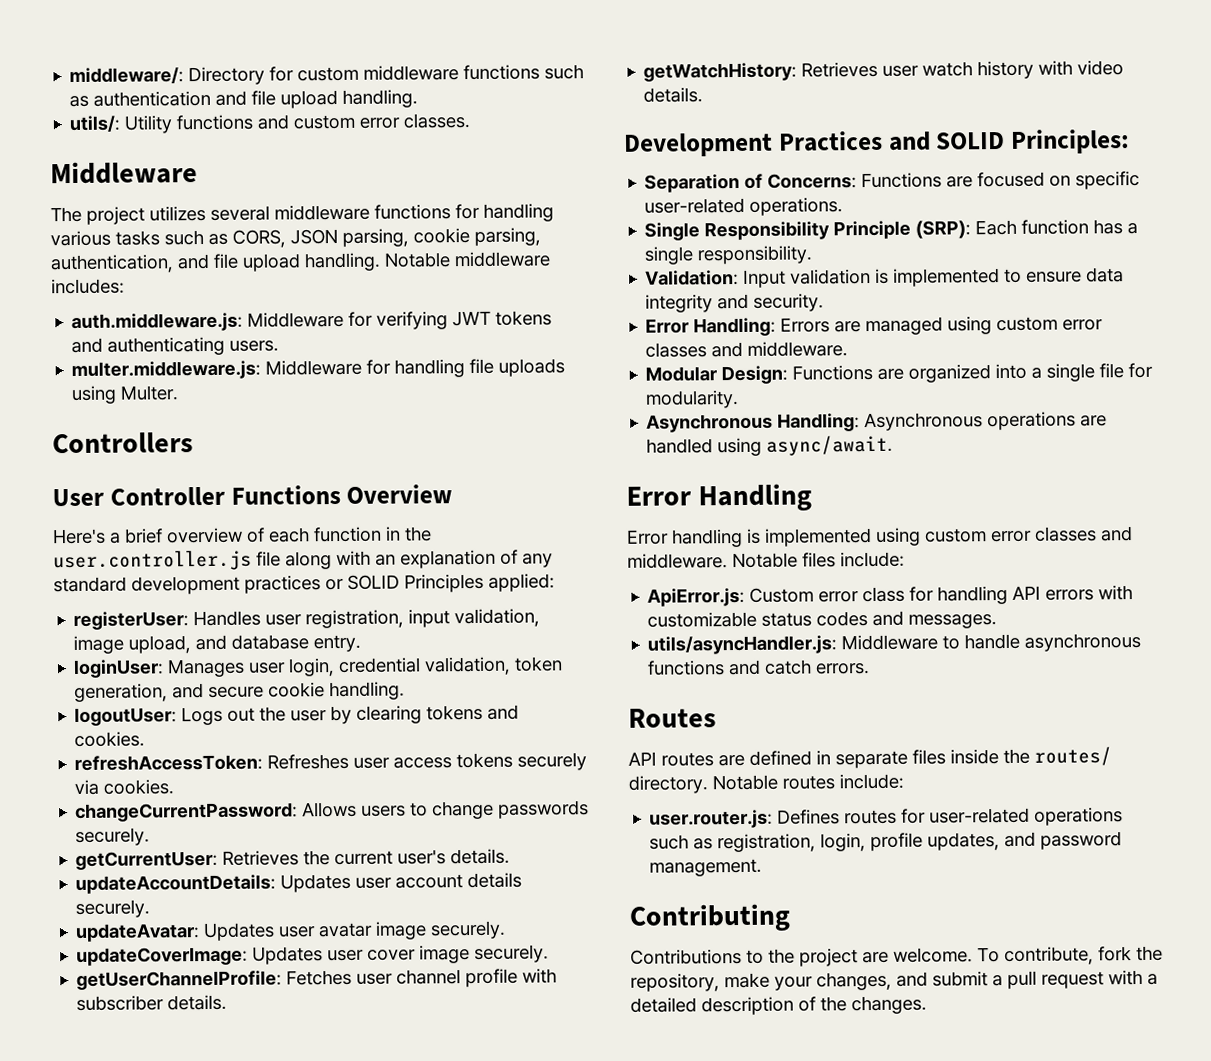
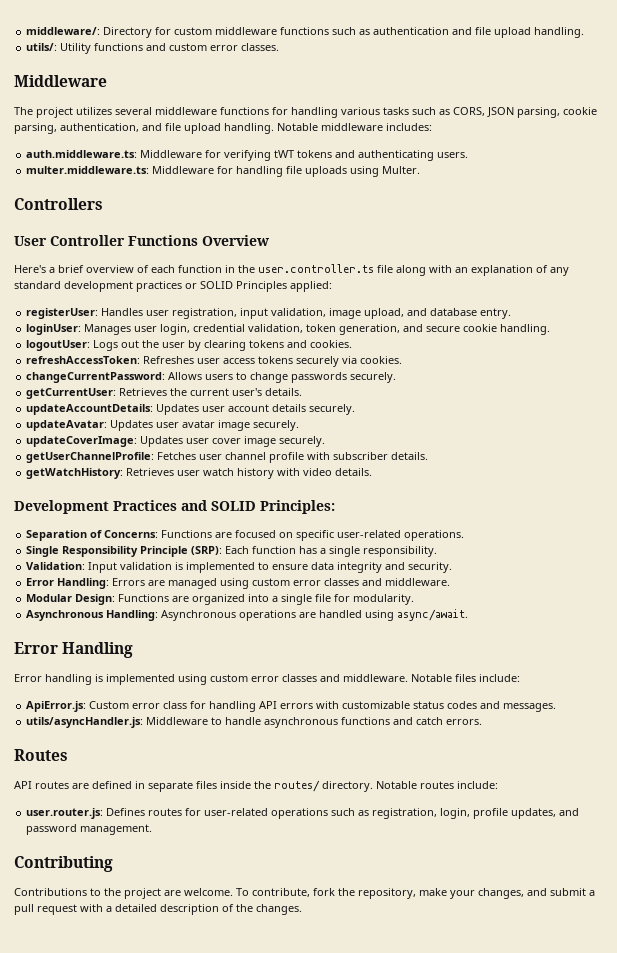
- auth.middleware.js: Middleware for verifying JWT tokens and authenticating users.
+ auth.middleware.ts: Middleware for verifying tWT tokens and authenticating users.
- multer.middleware.js: Middleware for handling file uploads using Multer.
+ multer.middleware.ts: Middleware for handling file uploads using Multer.
- Here's a brief overview of each function in the user.controller.js file along with an explanation of any standard development practices or SOLID Principles applied:
+ Here's a brief overview of each function in the user.controller.ts file along with an explanation of any standard development practices or SOLID Principles applied:

